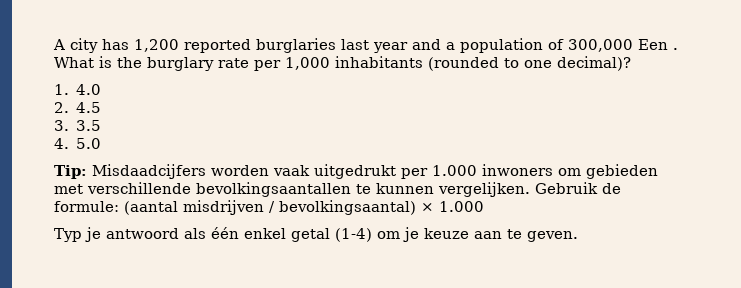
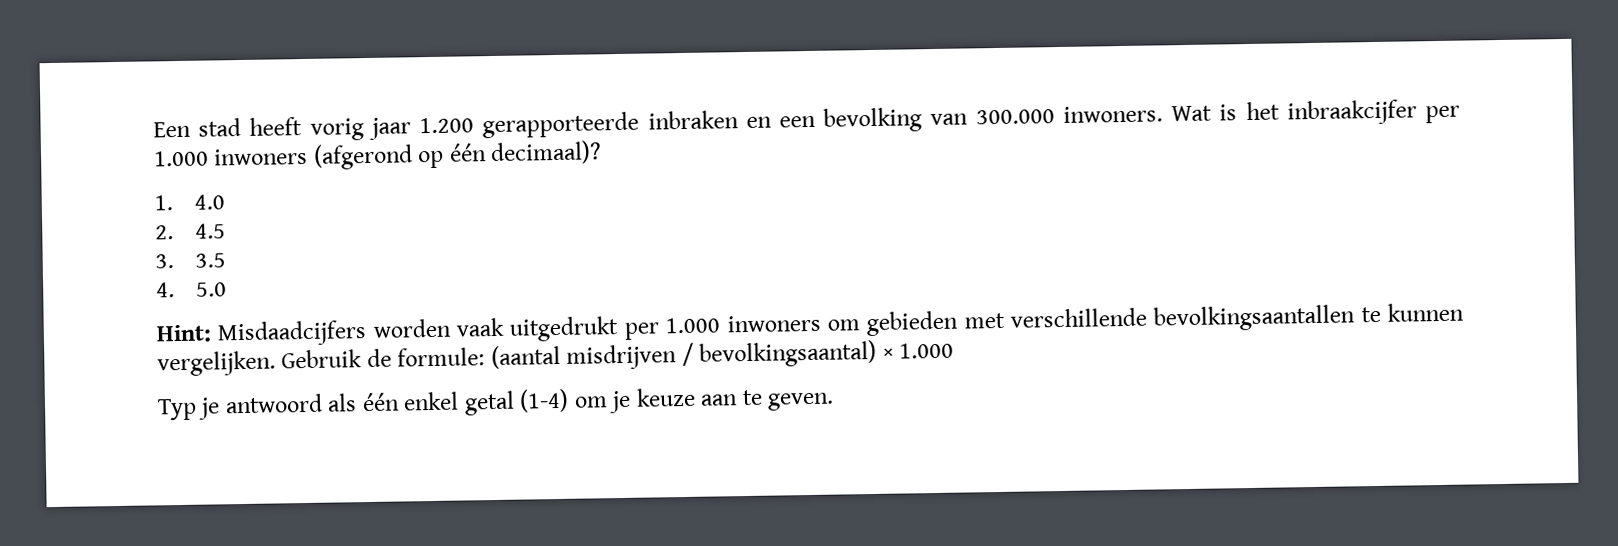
- A city has 1,200 reported burglaries last year and a population of 300,000 Een . What is the burglary rate per 1,000 inhabitants (rounded to one decimal)?
+ Een stad heeft vorig jaar 1.200 gerapporteerde inbraken en een bevolking van 300.000 inwoners. Wat is het inbraakcijfer per 1.000 inwoners (afgerond op één decimaal)?
- Tip: Misdaadcijfers worden vaak uitgedrukt per 1.000 inwoners om gebieden met verschillende bevolkingsaantallen te kunnen vergelijken.
+ Hint: Misdaadcijfers worden vaak uitgedrukt per 1.000 inwoners om gebieden met verschillende bevolkingsaantallen te kunnen vergelijken.

